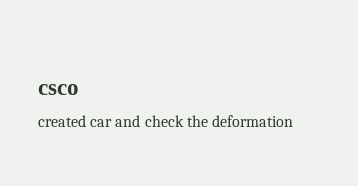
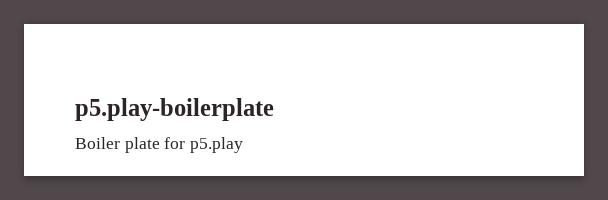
- csco
- created car and check the deformation
+ p5.play-boilerplate
+ Boiler plate for p5.play

